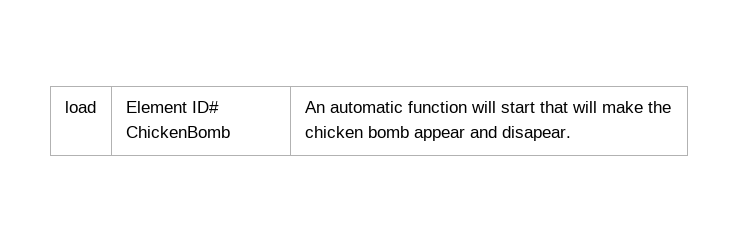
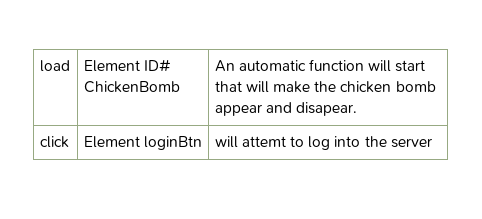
+ click | Element loginBtn | will attemt to log into the server

